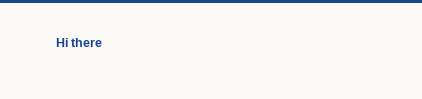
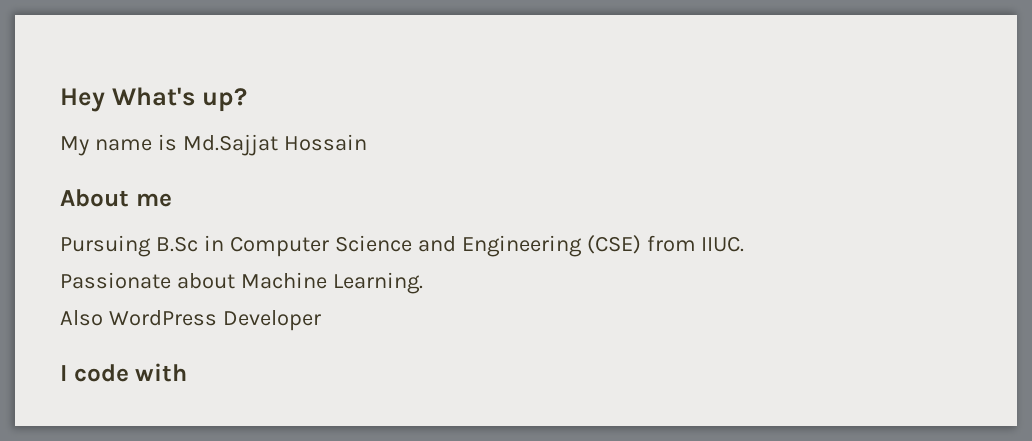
- Hi there
+ Hey What's up?
+ My name is Md.Sajjat Hossain
+ About me
+ Pursuing B.Sc in Computer Science and Engineering (CSE) from IIUC.
+ Passionate about Machine Learning.
+ Also WordPress Developer
+ I code with

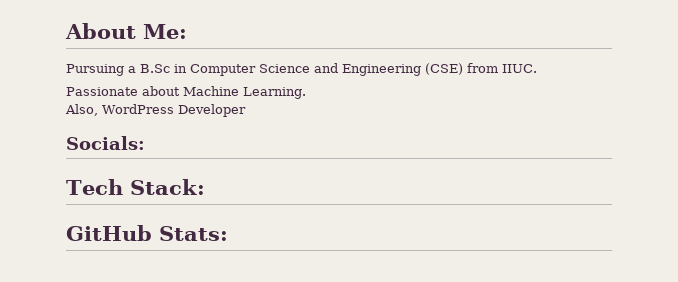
- Hey What's up?
- My name is Md.Sajjat Hossain
- About me
+ About Me:
- Pursuing B.Sc in Computer Science and Engineering (CSE) from IIUC.
+ Pursuing a B.Sc in Computer Science and Engineering (CSE) from IIUC.
- Also WordPress Developer
+ Also, WordPress Developer
- I code with
+ Socials:
+ Tech Stack:
+ GitHub Stats:

